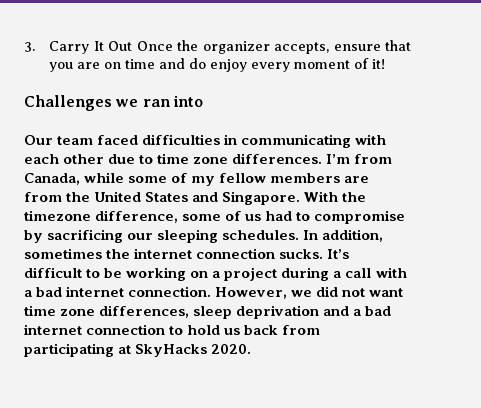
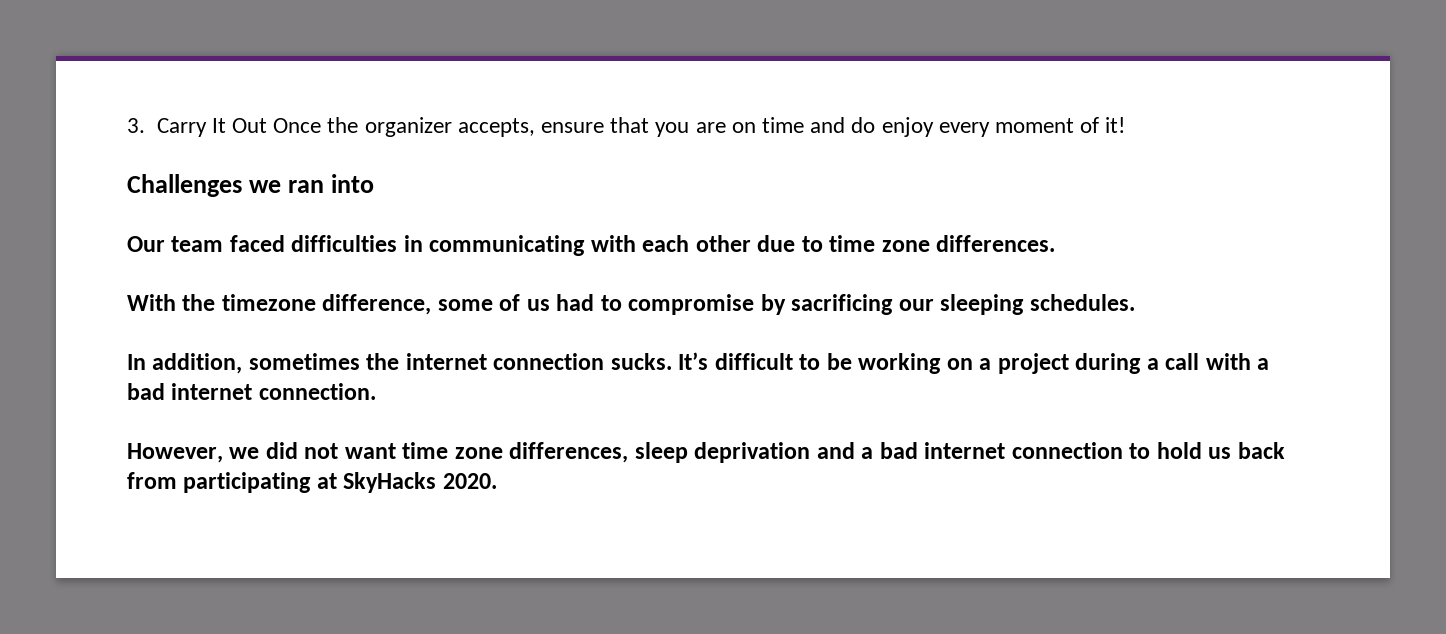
- Our team faced difficulties in communicating with each other due to time zone differences. I’m from Canada, while some of my fellow members are from the United States and Singapore. With the timezone difference, some of us had to compromise by sacrificing our sleeping schedules. In addition, sometimes the internet connection sucks.
+ Our team faced difficulties in communicating with each other due to time zone differences.
+ With the timezone difference, some of us had to compromise by sacrificing our sleeping schedules.
+ In addition, sometimes the internet connection sucks.
- It’s difficult to be working on a project during a call with a bad internet connection. However, we did not want time zone differences, sleep deprivation and a bad internet connection to hold us back from participating at SkyHacks 2020.
+ It’s difficult to be working on a project during a call with a bad internet connection.
+ However, we did not want time zone differences, sleep deprivation and a bad internet connection to hold us back from participating at SkyHacks 2020.

